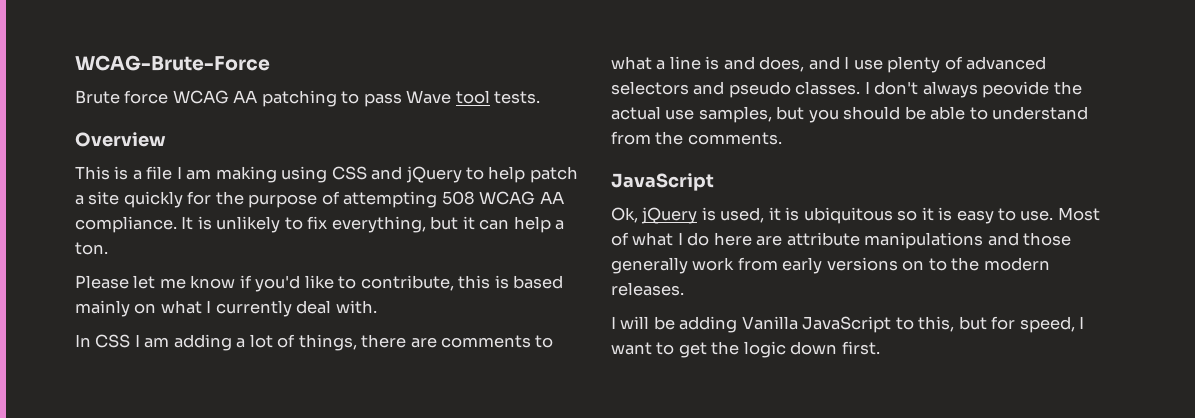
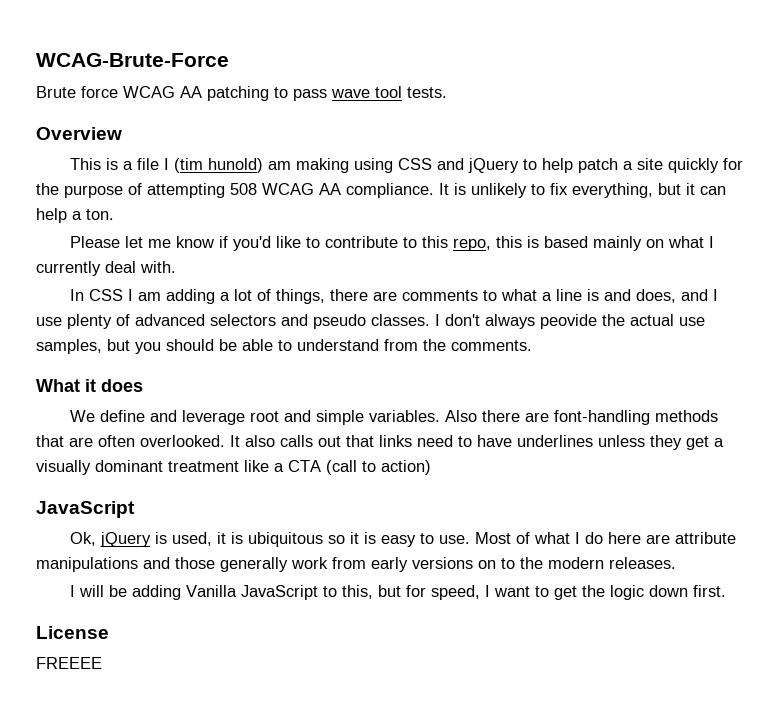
- Brute force WCAG AA patching to pass Wave tool tests.
+ Brute force WCAG AA patching to pass wave tool tests.
- This is a file I am making using CSS and jQuery to help patch a site quickly for the purpose of attempting 508 WCAG AA compliance.
+ This is a file I (tim hunold) am making using CSS and jQuery to help patch a site quickly for the purpose of attempting 508 WCAG AA compliance.
- Please let me know if you'd like to contribute, this is based mainly on what I currently deal with.
+ Please let me know if you'd like to contribute to this repo, this is based mainly on what I currently deal with.
+ What it does
+ We define and leverage root and simple variables. Also there are font-handling methods that are often overlooked. It also calls out that links need to have underlines unless they get a visually dominant treatment like a CTA (call to action)
+ License
+ FREEEE

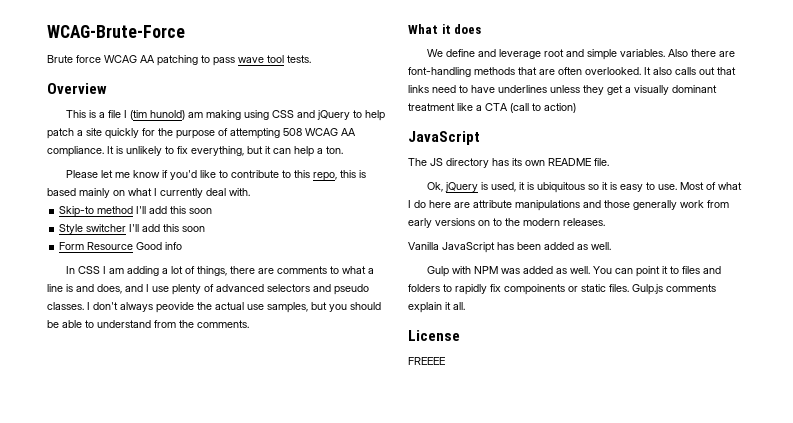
+ Skip-to method I'll add this soon
+ Style switcher I'll add this soon
+ Form Resource Good info
+ The JS directory has its own README file.
- I will be adding Vanilla JavaScript to this, but for speed, I want to get the logic down first.
+ Vanilla JavaScript has been added as well.
+ Gulp with NPM was added as well. You can point it to files and folders to rapidly fix compoinents or static files. Gulp.js comments explain it all.

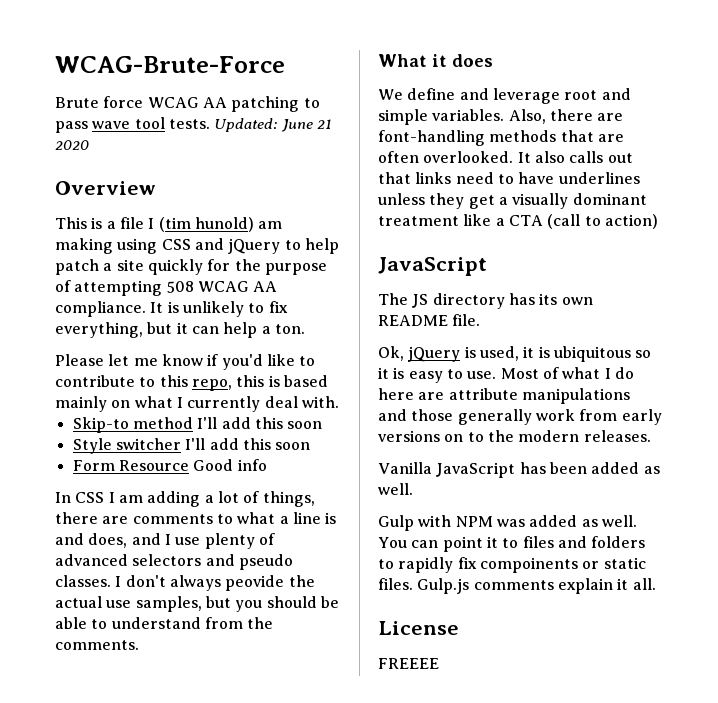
+ Updated: June 21 2020
- Also there are font-handling methods that are often overlooked.
+ Also, there are font-handling methods that are often overlooked.

